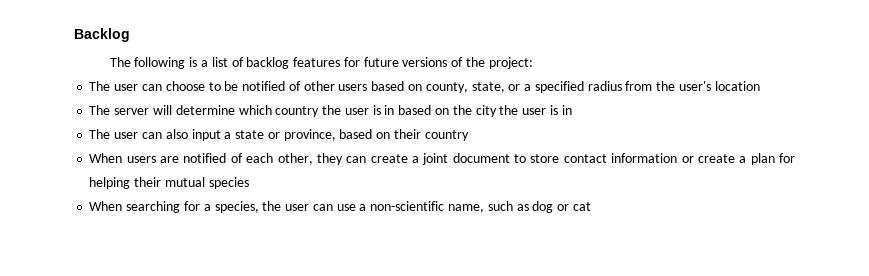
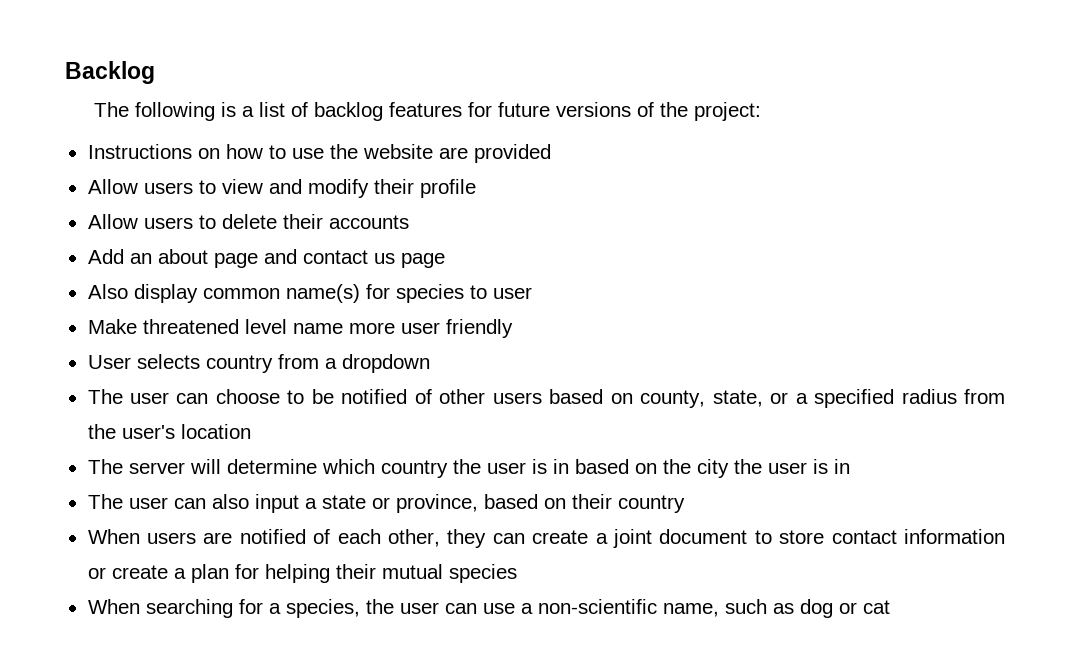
+ Instructions on how to use the website are provided
+ Allow users to view and modify their profile
+ Allow users to delete their accounts
+ Add an about page and contact us page
+ Also display common name(s) for species to user
+ Make threatened level name more user friendly
+ User selects country from a dropdown

